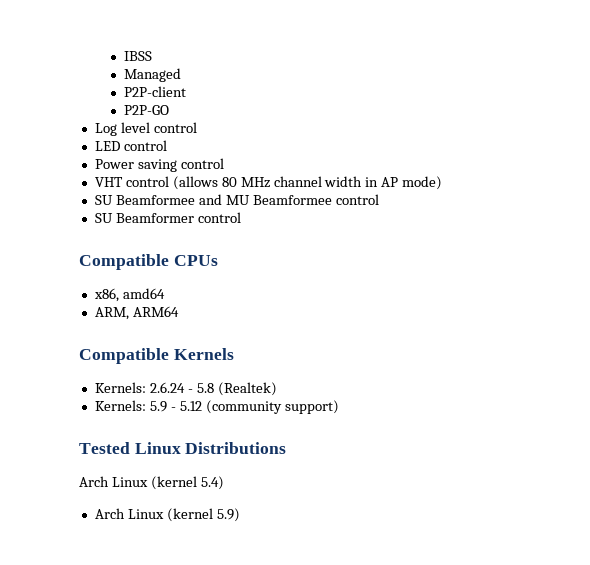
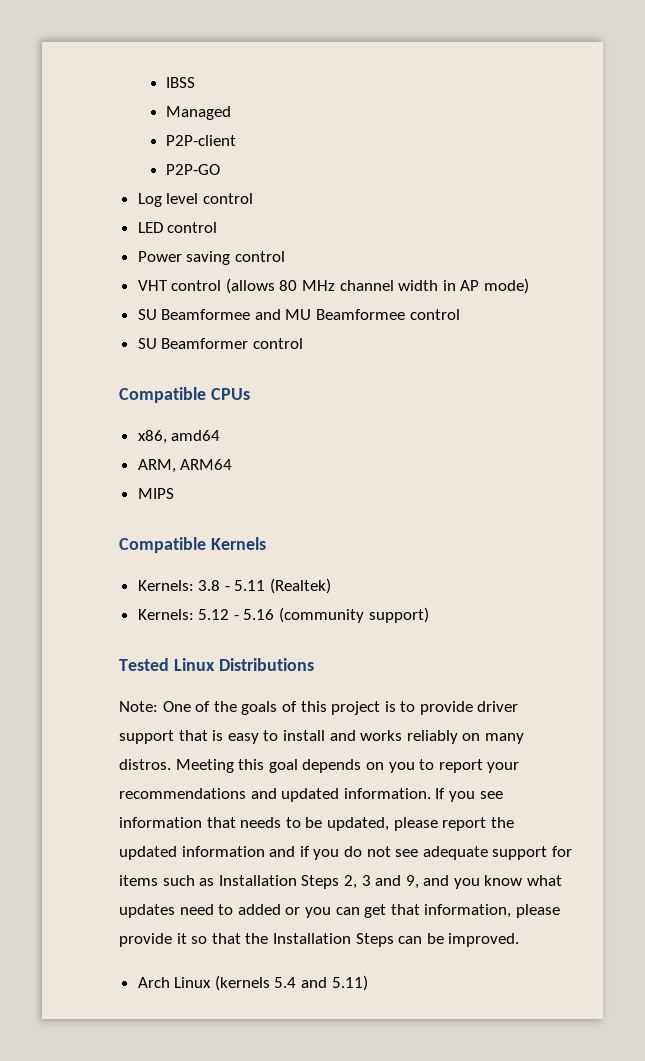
+ MIPS
- Kernels: 2.6.24 - 5.8 (Realtek)
+ Kernels: 3.8 - 5.11 (Realtek)
- Kernels: 5.9 - 5.12 (community support)
+ Kernels: 5.12 - 5.16 (community support)
- Arch Linux (kernel 5.4)
- Arch Linux (kernel 5.9)
+ Note: One of the goals of this project is to provide driver support that is easy to install and works reliably on many distros. Meeting this goal depends on you to report your recommendations and updated information. If you see information that needs to be updated, please report the updated information and if you do not see adequate support for items such as Installation Steps 2, 3 and 9, and you know what updates need to added or you can get that information, please provide it so that the Installation Steps can be improved.
+ Arch Linux (kernels 5.4 and 5.11)

